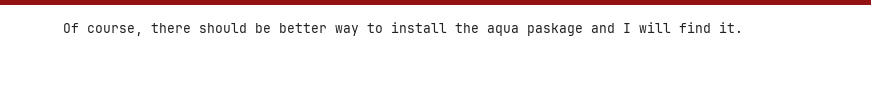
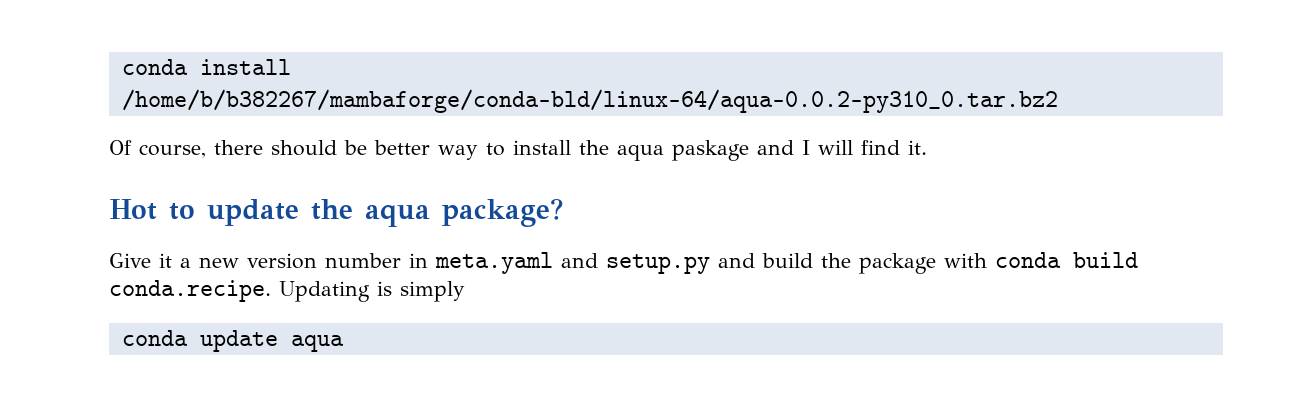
+ conda install /home/b/b382267/mambaforge/conda-bld/linux-64/aqua-0.0.2-py310_0.tar.bz2
+ Hot to update the aqua package?
+ Give it a new version number in meta.yaml and setup.py and build the package with conda build conda.recipe. Updating is simply
+ conda update aqua

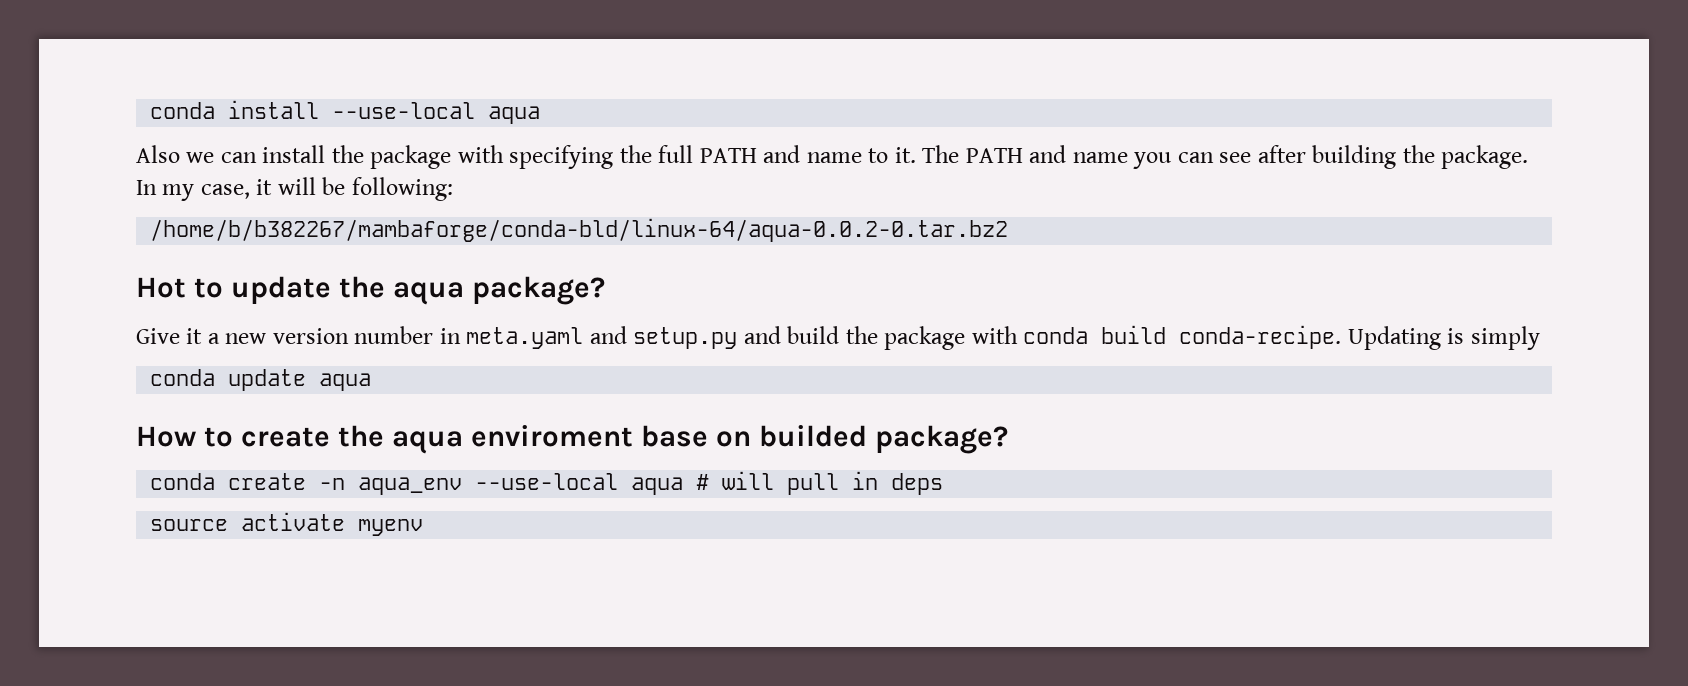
- conda install /home/b/b382267/mambaforge/conda-bld/linux-64/aqua-0.0.2-py310_0.tar.bz2
- Of course, there should be better way to install the aqua paskage and I will find it.
+ conda install --use-local aqua
+ Also we can install the package with specifying the full PATH and name to it. The PATH and name you can see after building the package. In my case, it will be following:
+ /home/b/b382267/mambaforge/conda-bld/linux-64/aqua-0.0.2-0.tar.bz2
- Give it a new version number in meta.yaml and setup.py and build the package with conda build conda.recipe. Updating is simply
+ Give it a new version number in meta.yaml and setup.py and build the package with conda build conda-recipe. Updating is simply
+ How to create the aqua enviroment base on builded package?
+ conda create -n aqua_env --use-local aqua # will pull in deps
+ source activate myenv

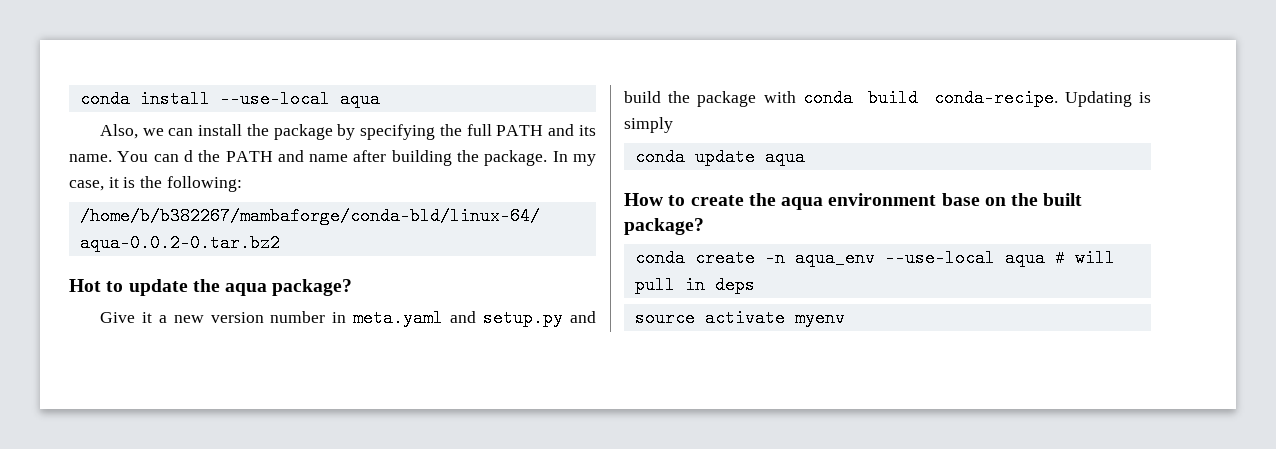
- Also we can install the package with specifying the full PATH and name to it. The PATH and name you can see after building the package.
+ Also, we can install the package by specifying the full PATH and its name. You can d the PATH and name after building the package.
- In my case, it will be following:
+ In my case, it is the following:
- How to create the aqua enviroment base on builded package?
+ How to create the aqua environment base on the built package?

